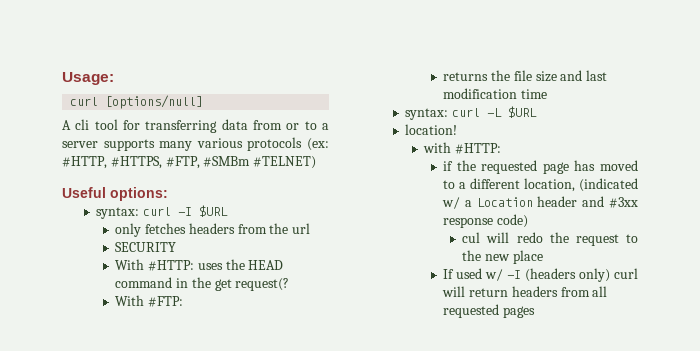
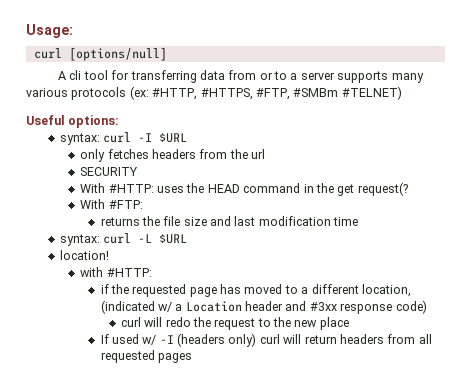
- cul will redo the request to the new place
+ curl will redo the request to the new place

